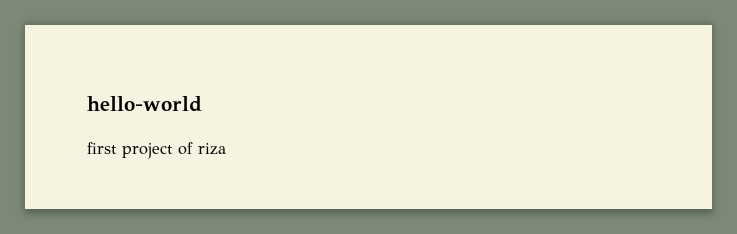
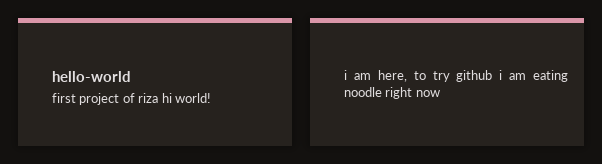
- first project of riza
+ first project of riza hi world!
+ i am here, to try github i am eating noodle right now

